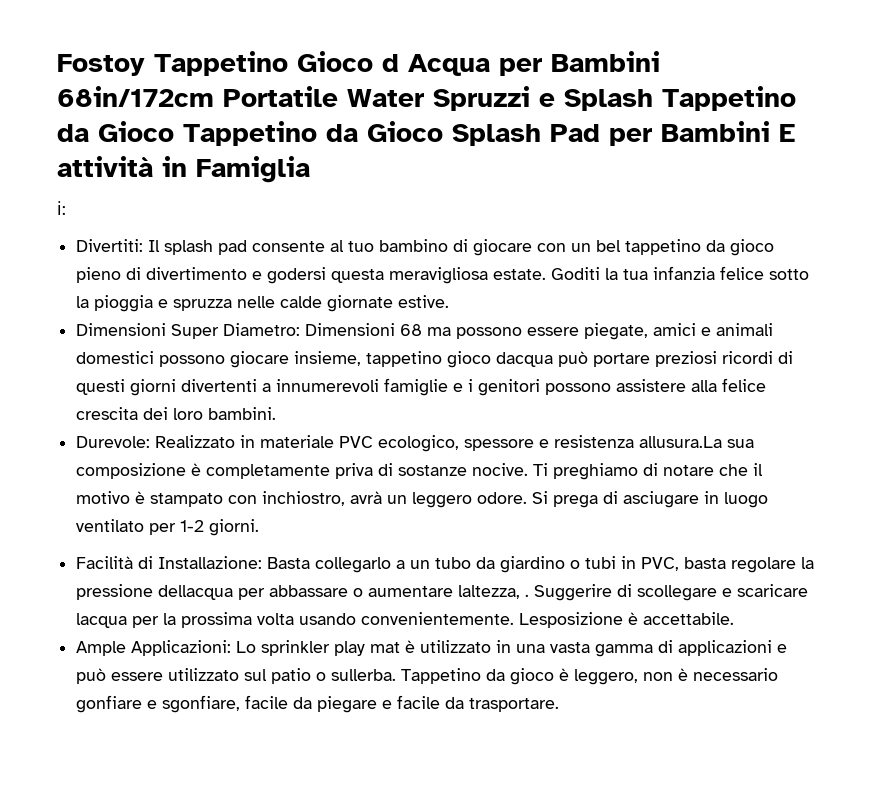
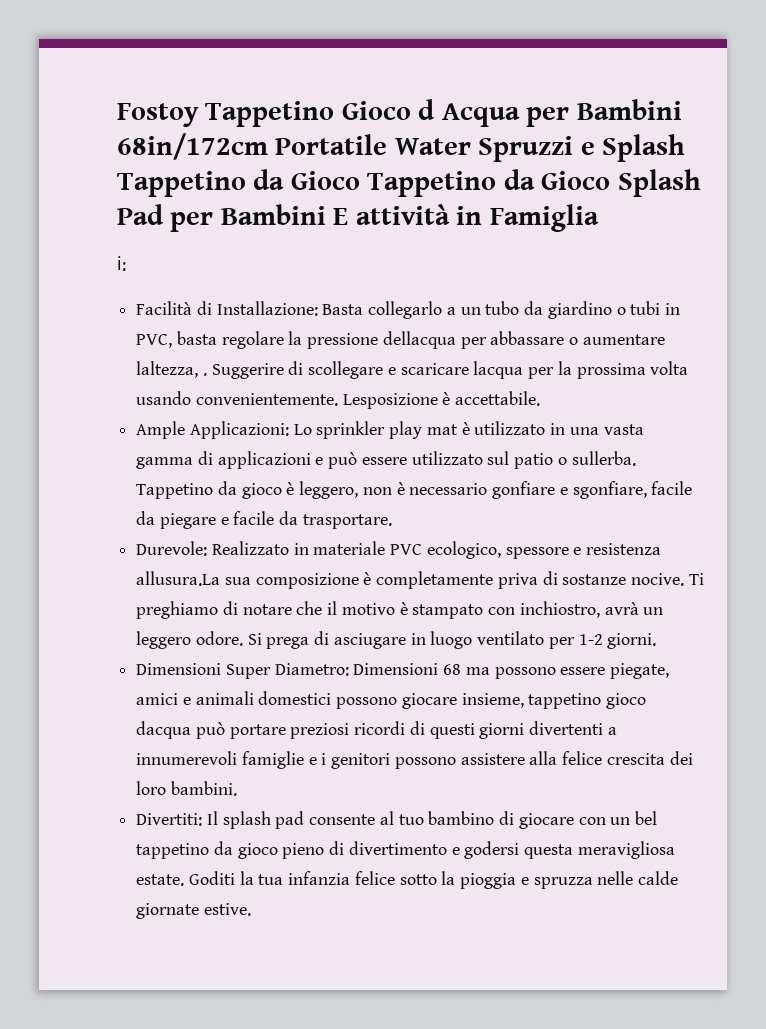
- Divertiti: Il splash pad consente al tuo bambino di giocare con un bel tappetino da gioco pieno di divertimento e godersi questa meravigliosa estate. Goditi la tua infanzia felice sotto la pioggia e spruzza nelle calde giornate estive.
- Dimensioni Super Diametro: Dimensioni 68 ma possono essere piegate, amici e animali domestici possono giocare insieme, tappetino gioco dacqua può portare preziosi ricordi di questi giorni divertenti a innumerevoli famiglie e i genitori possono assistere alla felice crescita dei loro bambini.
- Durevole: Realizzato in materiale PVC ecologico, spessore e resistenza allusura.La sua composizione è completamente priva di sostanze nocive. Ti preghiamo di notare che il motivo è stampato con inchiostro, avrà un leggero odore. Si prega di asciugare in luogo ventilato per 1-2 giorni.
+ Durevole: Realizzato in materiale PVC ecologico, spessore e resistenza allusura.La sua composizione è completamente priva di sostanze nocive. Ti preghiamo di notare che il motivo è stampato con inchiostro, avrà un leggero odore. Si prega di asciugare in luogo ventilato per 1-2 giorni.
+ Dimensioni Super Diametro: Dimensioni 68 ma possono essere piegate, amici e animali domestici possono giocare insieme, tappetino gioco dacqua può portare preziosi ricordi di questi giorni divertenti a innumerevoli famiglie e i genitori possono assistere alla felice crescita dei loro bambini.
+ Divertiti: Il splash pad consente al tuo bambino di giocare con un bel tappetino da gioco pieno di divertimento e godersi questa meravigliosa estate. Goditi la tua infanzia felice sotto la pioggia e spruzza nelle calde giornate estive.

